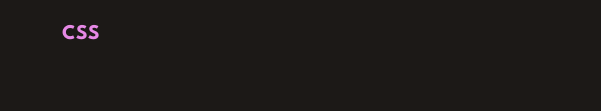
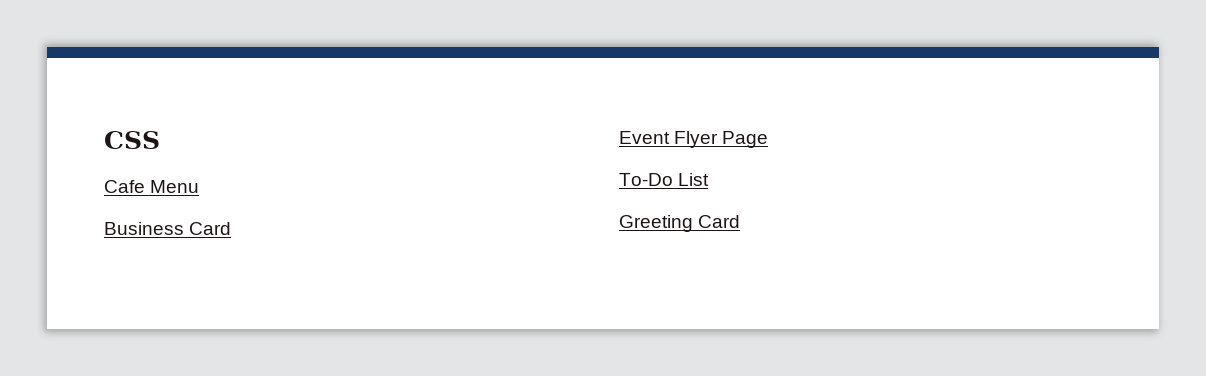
+ Cafe Menu
+ Business Card
+ Event Flyer Page
+ To-Do List
+ Greeting Card

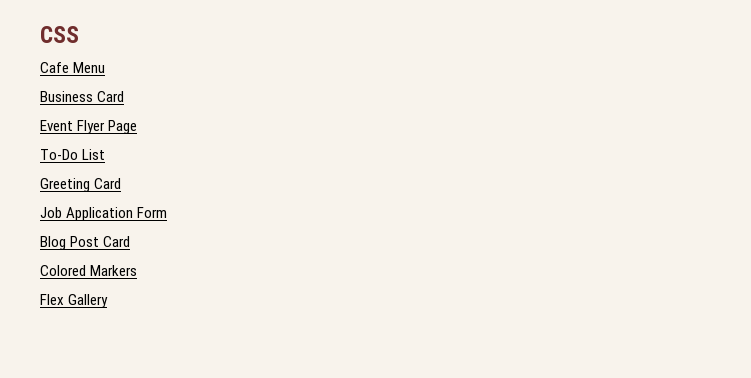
+ Job Application Form
+ Blog Post Card
+ Colored Markers
+ Flex Gallery

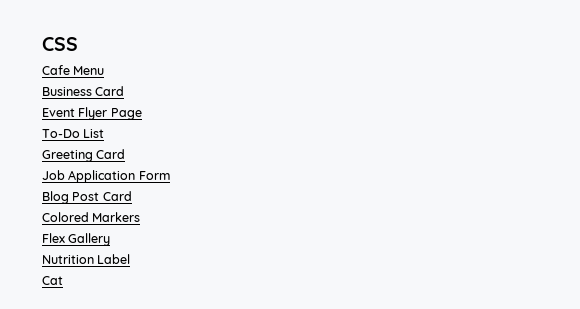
+ Nutrition Label
+ Cat

